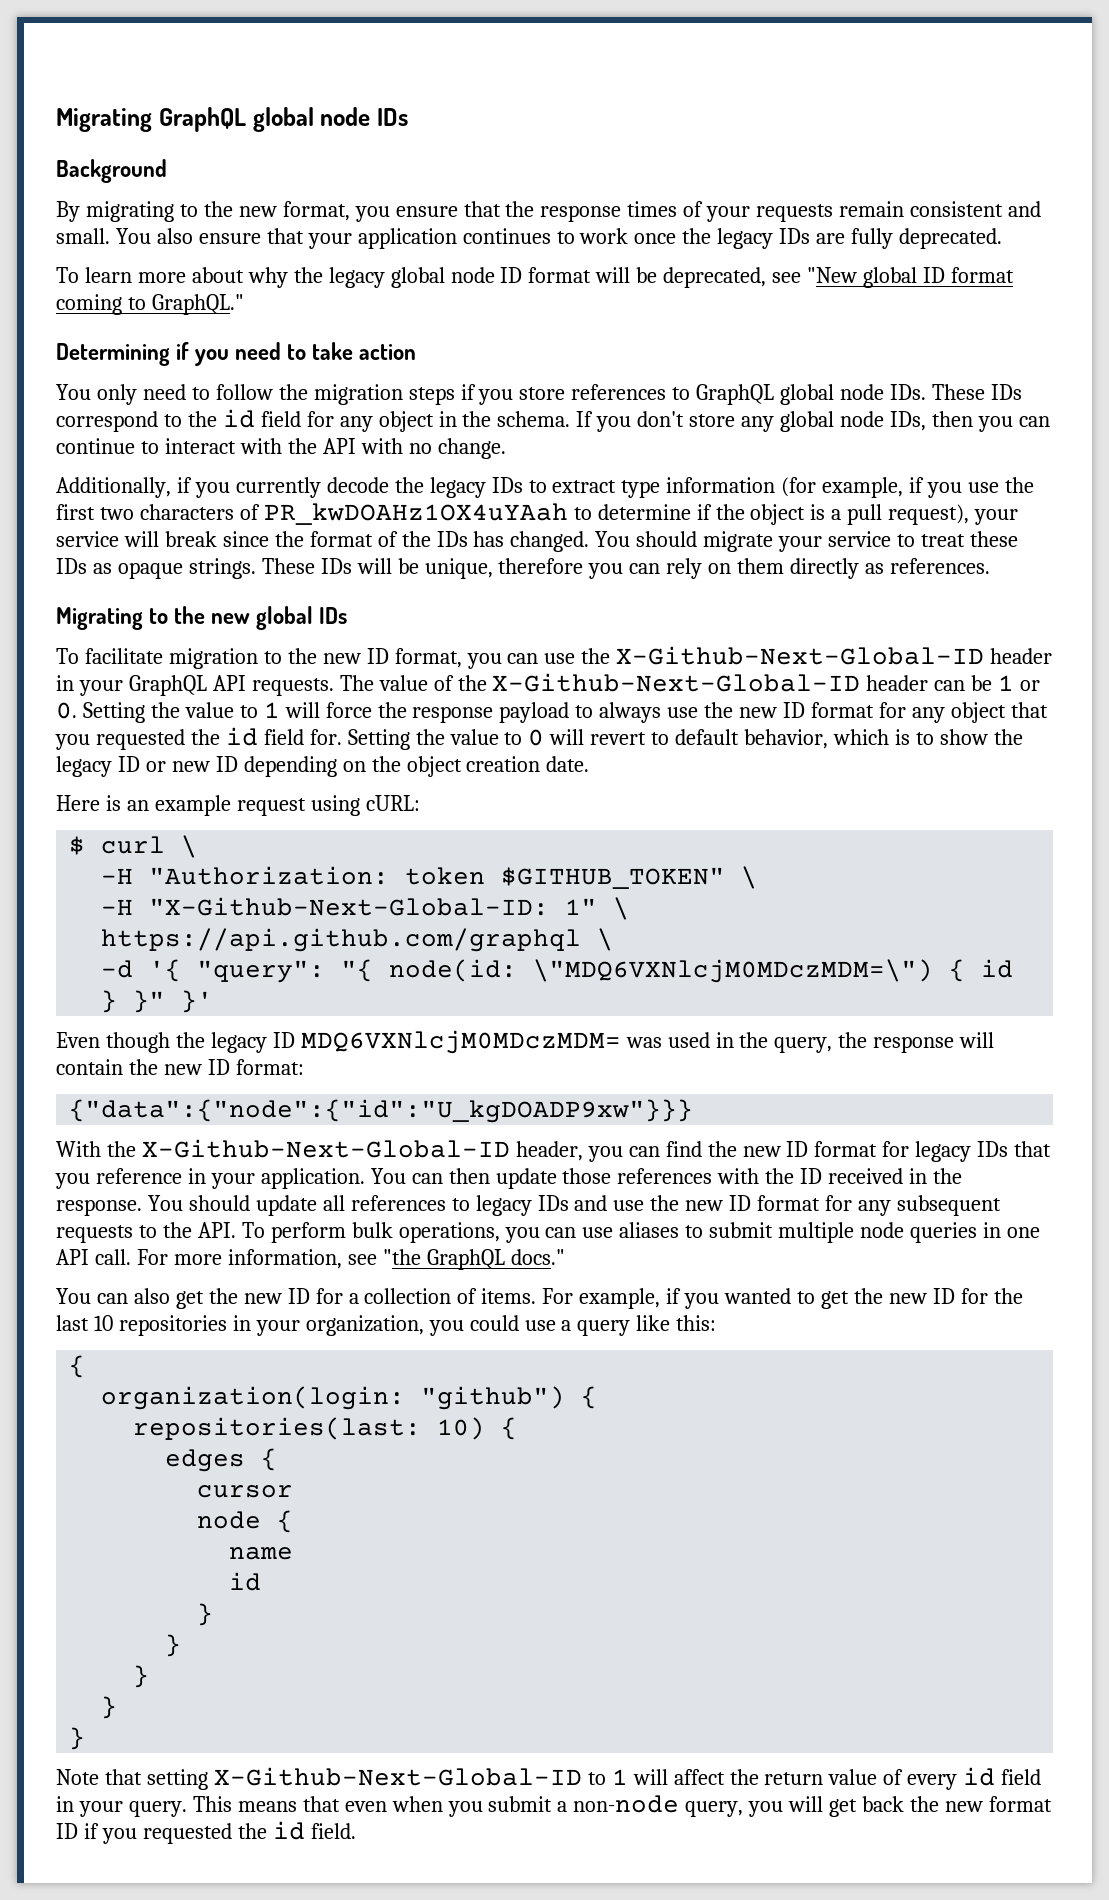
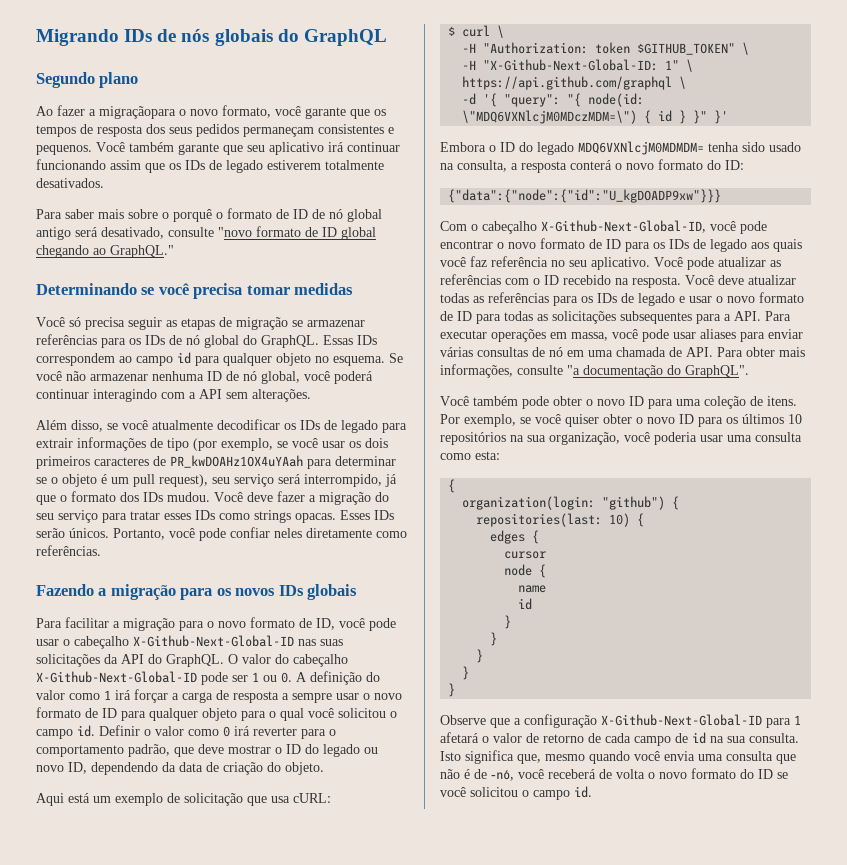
- Migrating GraphQL global node IDs
- Background
- By migrating to the new format, you ensure that the response times of your requests remain consistent and small. You also ensure that your application continues to work once the legacy IDs are fully deprecated.
- To learn more about why the legacy global node ID format will be deprecated, see "New global ID format coming to GraphQL."
- Determining if you need to take action
- You only need to follow the migration steps if you store references to GraphQL global node IDs. These IDs correspond to the id field for any object in the schema. If you don't store any global node IDs, then you can continue to interact with the API with no change.
- Additionally, if you currently decode the legacy IDs to extract type information (for example, if you use the first two characters of PR_kwDOAHz1OX4uYAah to determine if the object is a pull request), your service will break since the format of the IDs has changed. You should migrate your service to treat these IDs as opaque strings. These IDs will be unique, therefore you can rely on them directly as references.
- Migrating to the new global IDs
- To facilitate migration to the new ID format, you can use the X-Github-Next-Global-ID header in your GraphQL API requests. The value of the X-Github-Next-Global-ID header can be 1 or 0. Setting the value to 1 will force the response payload to always use the new ID format for any object that you requested the id field for. Setting the value to 0 will revert to default behavior, which is to show the legacy ID or new ID depending on the object creation date.
- Here is an example request using cURL:
+ Migrando IDs de nós globais do GraphQL
+ Segundo plano
+ Ao fazer a migraçãopara o novo formato, você garante que os tempos de resposta dos seus pedidos permaneçam consistentes e pequenos. Você também garante que seu aplicativo irá continuar funcionando assim que os IDs de legado estiverem totalmente desativados.
+ Para saber mais sobre o porquê o formato de ID de nó global antigo será desativado, consulte "novo formato de ID global chegando ao GraphQL."
+ Determinando se você precisa tomar medidas
+ Você só precisa seguir as etapas de migração se armazenar referências para os IDs de nó global do GraphQL. Essas IDs correspondem ao campo id para qualquer objeto no esquema. Se você não armazenar nenhuma ID de nó global, você poderá continuar interagindo com a API sem alterações.
+ Além disso, se você atualmente decodificar os IDs de legado para extrair informações de tipo (por exemplo, se você usar os dois primeiros caracteres de PR_kwDOAHz1OX4uYAah para determinar se o objeto é um pull request), seu serviço será interrompido, já que o formato dos IDs mudou. Você deve fazer a migração do seu serviço para tratar esses IDs como strings opacas. Esses IDs serão únicos. Portanto, você pode confiar neles diretamente como referências.
+ Fazendo a migração para os novos IDs globais
+ Para facilitar a migração para o novo formato de ID, você pode usar o cabeçalho X-Github-Next-Global-ID nas suas solicitações da API do GraphQL. O valor do cabeçalho X-Github-Next-Global-ID pode ser 1 ou 0. A definição do valor como 1 irá forçar a carga de resposta a sempre usar o novo formato de ID para qualquer objeto para o qual você solicitou o campo id. Definir o valor como 0 irá reverter para o comportamento padrão, que deve mostrar o ID do legado ou novo ID, dependendo da data de criação do objeto.
+ Aqui está um exemplo de solicitação que usa cURL:
- Even though the legacy ID MDQ6VXNlcjM0MDczMDM= was used in the query, the response will contain the new ID format:
+ Embora o ID do legado MDQ6VXNlcjM0MDMDM= tenha sido usado na consulta, a resposta conterá o novo formato do ID:
  {"data":{"node":{"id":"U_kgDOADP9xw"}}}
- With the X-Github-Next-Global-ID header, you can find the new ID format for legacy IDs that you reference in your application. You can then update those references with the ID received in the response. You should update all references to legacy IDs and use the new ID format for any subsequent requests to the API. To perform bulk operations, you can use aliases to submit multiple node queries in one API call. For more information, see "the GraphQL docs."
- You can also get the new ID for a collection of items. For example, if you wanted to get the new ID for the last 10 repositories in your organization, you could use a query like this:
+ Com o cabeçalho X-Github-Next-Global-ID, você pode encontrar o novo formato de ID para os IDs de legado aos quais você faz referência no seu aplicativo. Você pode atualizar as referências com o ID recebido na resposta. Você deve atualizar todas as referências para os IDs de legado e usar o novo formato de ID para todas as solicitações subsequentes para a API. Para executar operações em massa, você pode usar aliases para enviar várias consultas de nó em uma chamada de API. Para obter mais informações, consulte "a documentação do GraphQL".
+ Você também pode obter o novo ID para uma coleção de itens. Por exemplo, se você quiser obter o novo ID para os últimos 10 repositórios na sua organização, você poderia usar uma consulta como esta:
- Note that setting X-Github-Next-Global-ID to 1 will affect the return value of every id field in your query. This means that even when you submit a non-node query, you will get back the new format ID if you requested the id field.
+ Observe que a configuração X-Github-Next-Global-ID para 1 afetará o valor de retorno de cada campo de id na sua consulta. Isto significa que, mesmo quando você envia uma consulta que não é de -nó, você receberá de volta o novo formato do ID se você solicitou o campo id.

